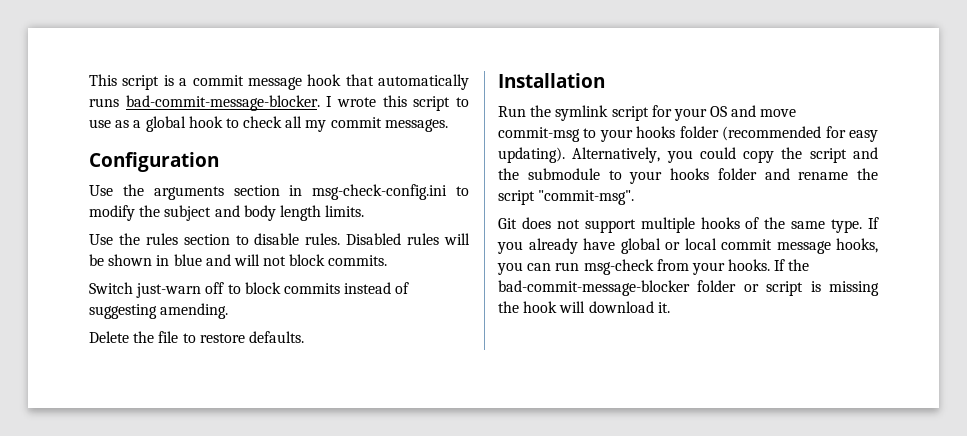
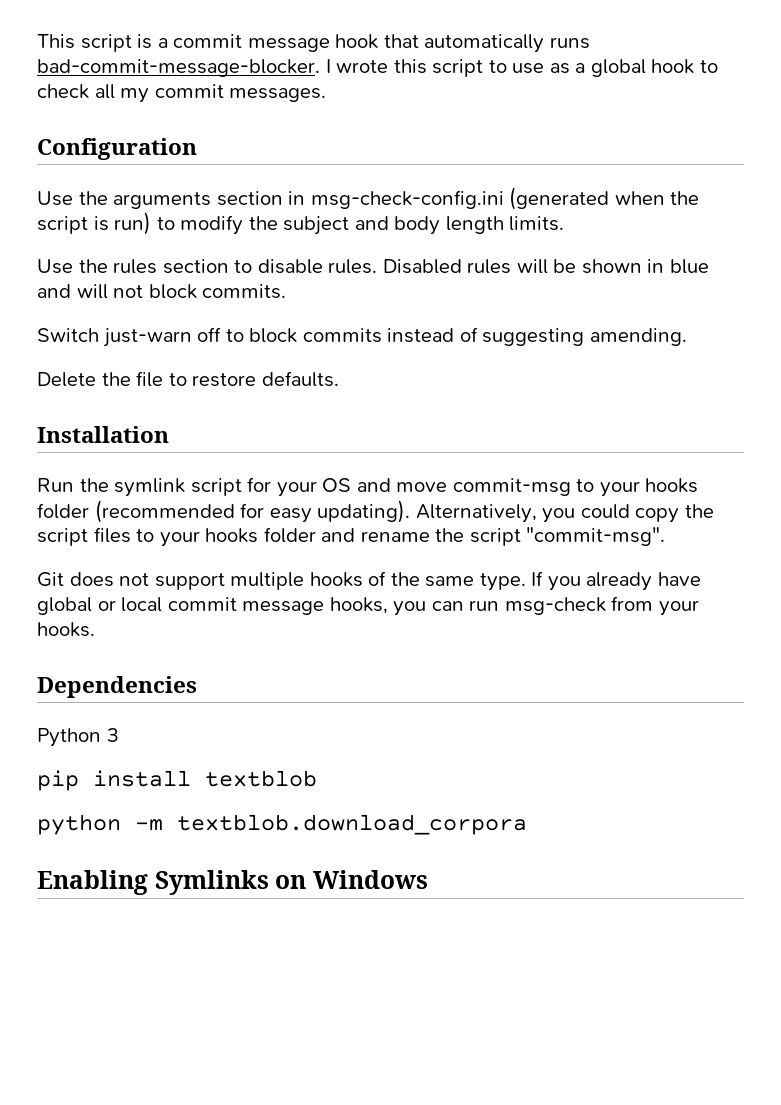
- Use the arguments section in msg-check-config.ini to modify the subject and body length limits.
+ Use the arguments section in msg-check-config.ini (generated when the script is run) to modify the subject and body length limits.
- Alternatively, you could copy the script and the submodule to your hooks folder and rename the script "commit-msg".
+ Alternatively, you could copy the script files to your hooks folder and rename the script "commit-msg".
- If you already have global or local commit message hooks, you can run msg-check from your hooks. If the bad-commit-message-blocker folder or script is missing the hook will download it.
+ If you already have global or local commit message hooks, you can run msg-check from your hooks.
+ Dependencies
+ Python 3
+ pip install textblob
+ python -m textblob.download_corpora
+ Enabling Symlinks on Windows

